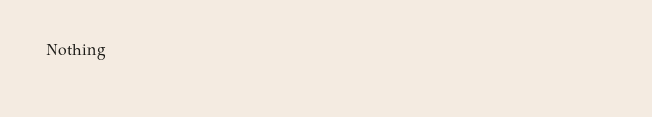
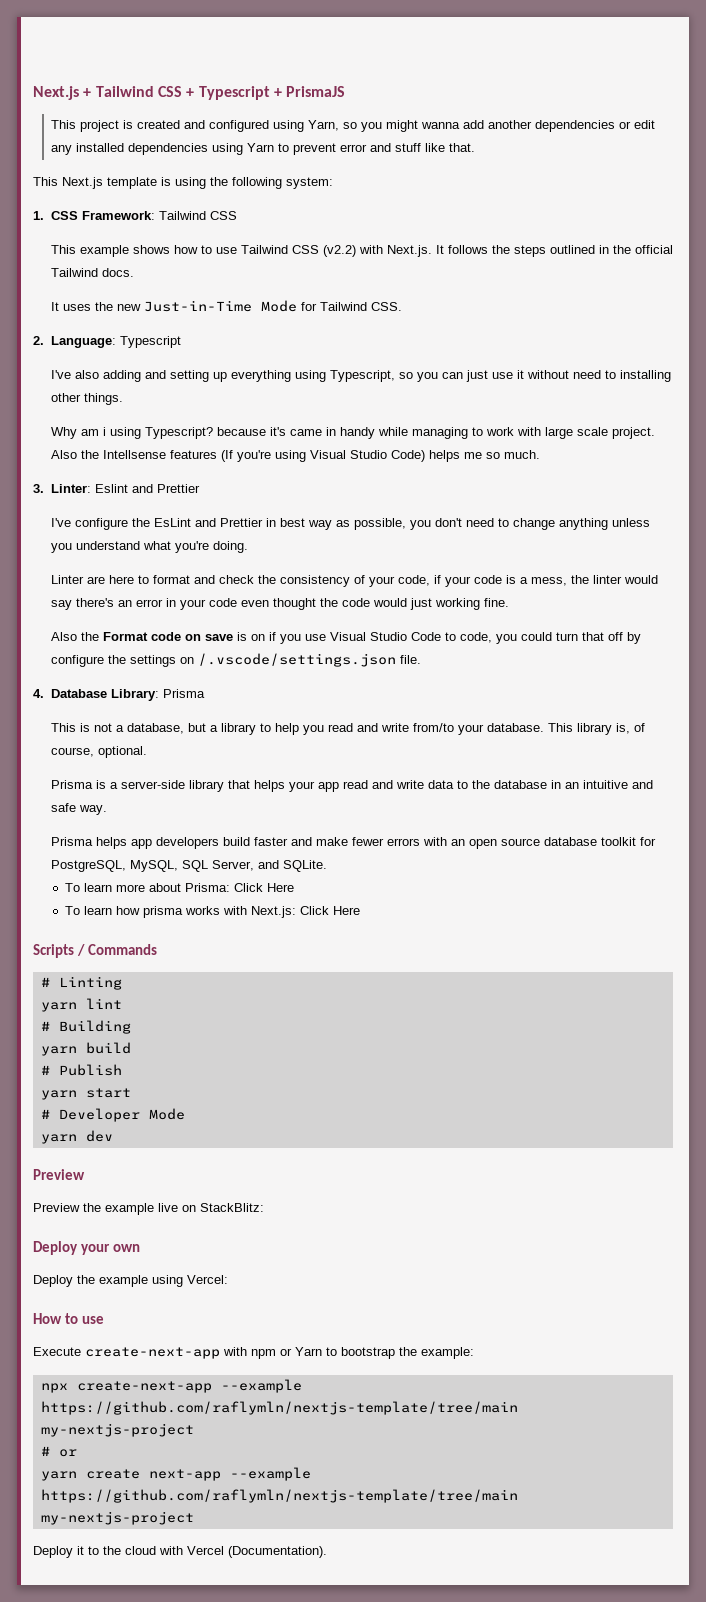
- Nothing
+ Next.js + Tailwind CSS + Typescript + PrismaJS
+ This project is created and configured using Yarn, so you might wanna add another dependencies or edit any installed dependencies using Yarn to prevent error and stuff like that.
+ This Next.js template is using the following system:
+ 1. CSS Framework: Tailwind CSS
+ This example shows how to use Tailwind CSS (v2.2) with Next.js. It follows the steps outlined in the official Tailwind docs.
+ It uses the new Just-in-Time Mode for Tailwind CSS.
+ 2. Language: Typescript
+ I've also adding and setting up everything using Typescript, so you can just use it without need to installing other things.
+ Why am i using Typescript? because it's came in handy while managing to work with large scale project. Also the Intellsense features (If you're using Visual Studio Code) helps me so much.
+ 3. Linter: Eslint and Prettier
+ I've configure the EsLint and Prettier in best way as possible, you don't need to change anything unless you understand what you're doing.
+ Linter are here to format and check the consistency of your code, if your code is a mess, the linter would say there's an error in your code even thought the code would just working fine.
+ Also the Format code on save is on if you use Visual Studio Code to code, you could turn that off by configure the settings on /.vscode/settings.json file.
+ 4. Database Library: Prisma
+ This is not a database, but a library to help you read and write from/to your database. This library is, of course, optional.
+ Prisma is a server-side library that helps your app read and write data to the database in an intuitive and safe way.
+ Prisma helps app developers build faster and make fewer errors with an open source database toolkit for PostgreSQL, MySQL, SQL Server, and SQLite.
+ To learn more about Prisma: Click Here
+ To learn how prisma works with Next.js: Click Here
+ Scripts / Commands
+ # Linting
+ yarn lint
+ # Building
+ yarn build
+ # Publish
+ yarn start
+ # Developer Mode
+ yarn dev
+ Preview
+ Preview the example live on StackBlitz:
+ Deploy your own
+ Deploy the example using Vercel:
+ How to use
+ Execute create-next-app with npm or Yarn to bootstrap the example:
+ npx create-next-app --example https://github.com/raflymln/nextjs-template/tree/main my-nextjs-project
+ # or
+ yarn create next-app --example https://github.com/raflymln/nextjs-template/tree/main my-nextjs-project
+ Deploy it to the cloud with Vercel (Documentation).

